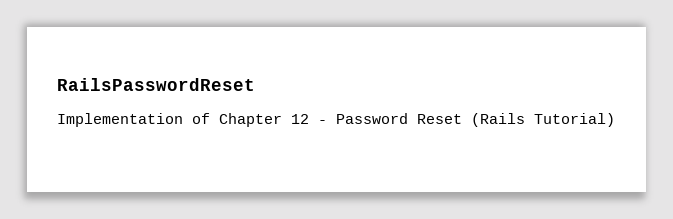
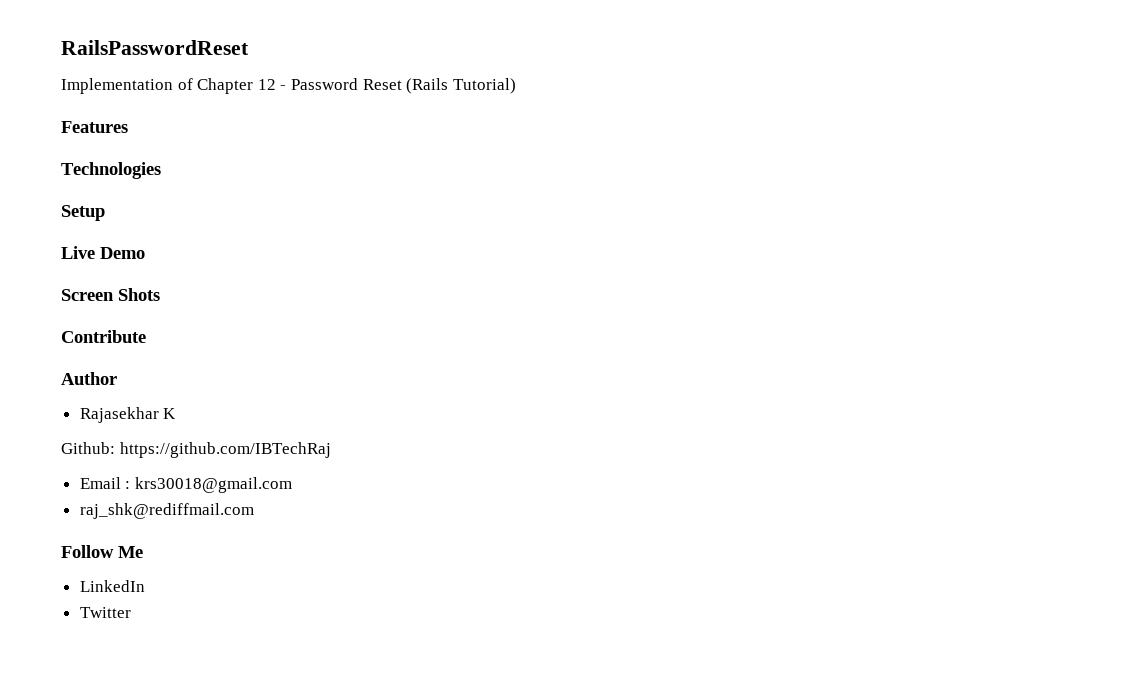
+ Features
+ Technologies
+ Setup
+ Live Demo
+ Screen Shots
+ Contribute
+ Author
+ Rajasekhar K
+ Github: https://github.com/IBTechRaj
+ Email : krs30018@gmail.com
+ raj_shk@rediffmail.com
+ Follow Me
+ LinkedIn
+ Twitter

